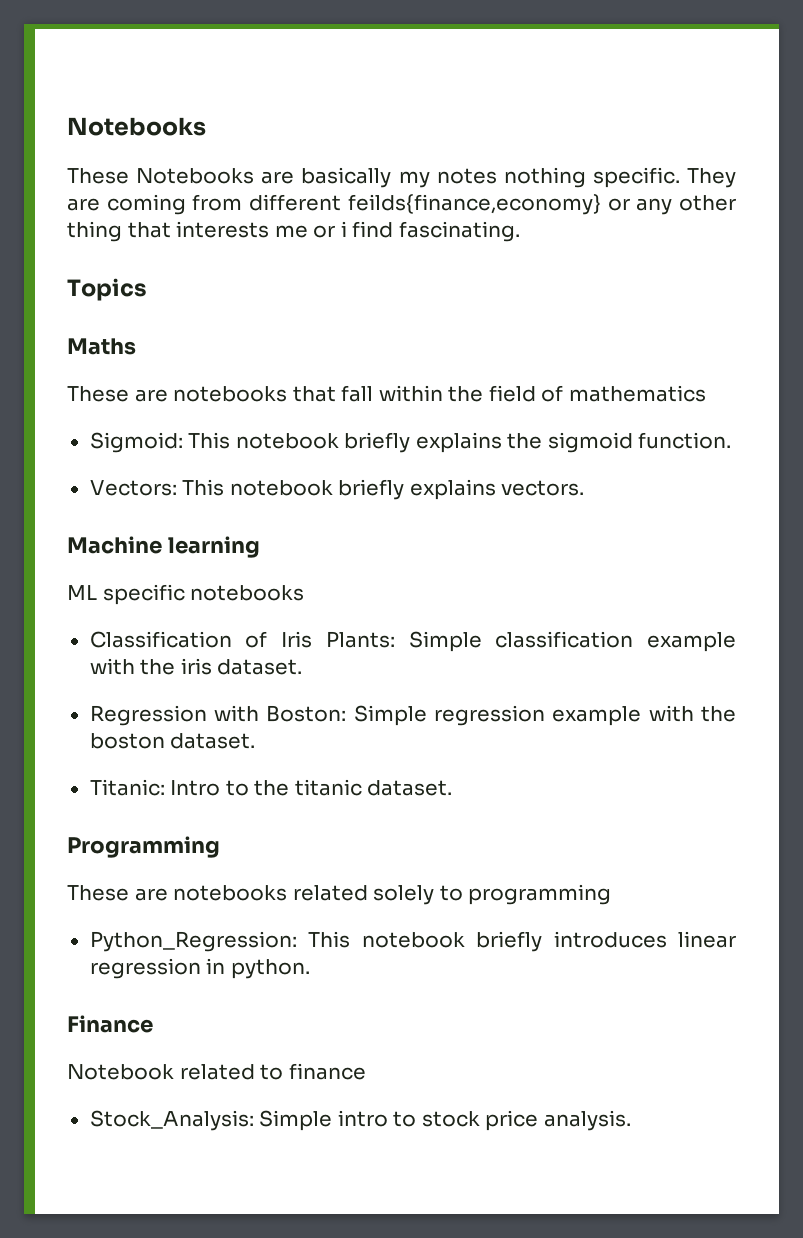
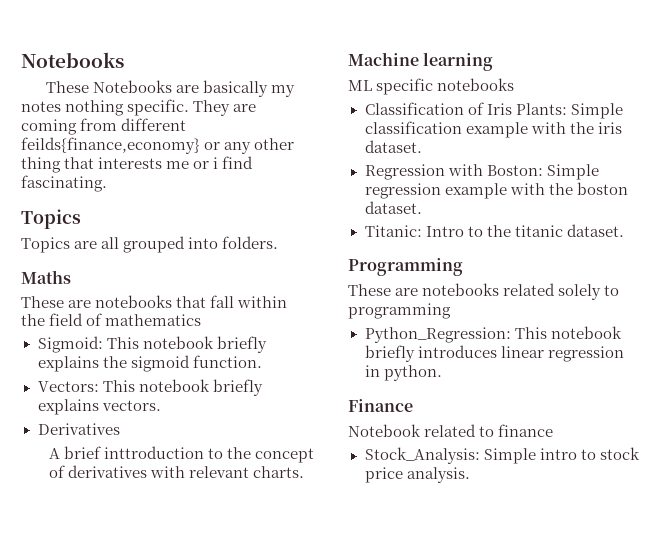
+ Topics are all grouped into folders.
+ Derivatives
+ A brief inttroduction to the concept of derivatives with relevant charts.

